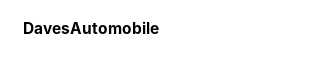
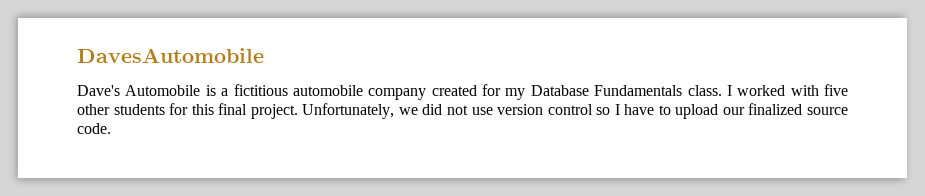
+ Dave's Automobile is a fictitious automobile company created for my Database Fundamentals class. I worked with five other students for this final project. Unfortunately, we did not use version control so I have to upload our finalized source code.

